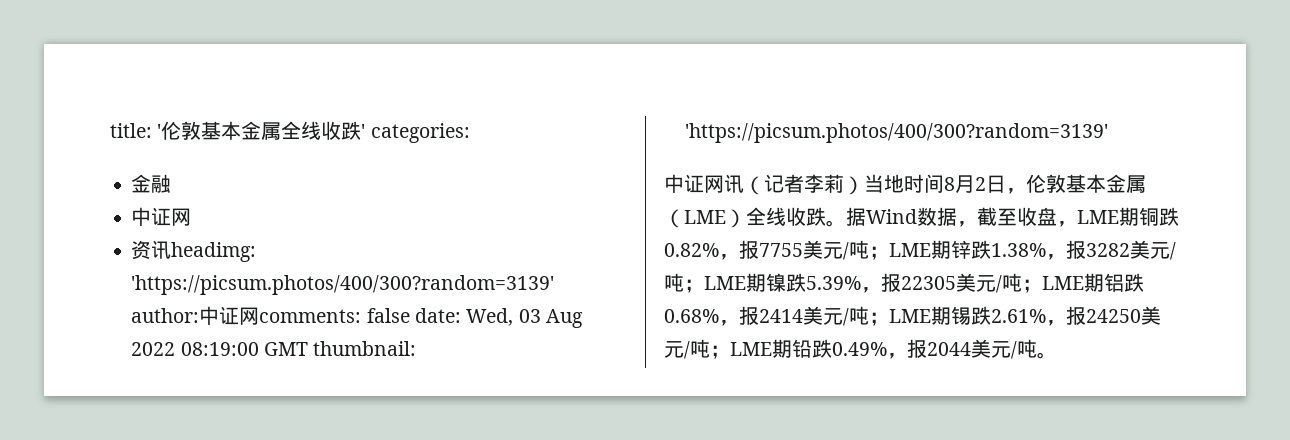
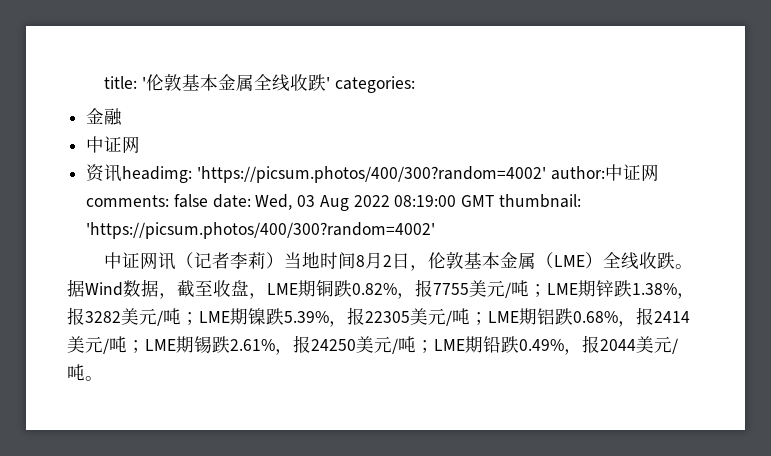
- 资讯headimg: 'https://picsum.photos/400/300?random=3139' author:中证网comments: false date: Wed, 03 Aug 2022 08:19:00 GMT thumbnail: 'https://picsum.photos/400/300?random=3139'
+ 资讯headimg: 'https://picsum.photos/400/300?random=4002' author:中证网comments: false date: Wed, 03 Aug 2022 08:19:00 GMT thumbnail: 'https://picsum.photos/400/300?random=4002'

